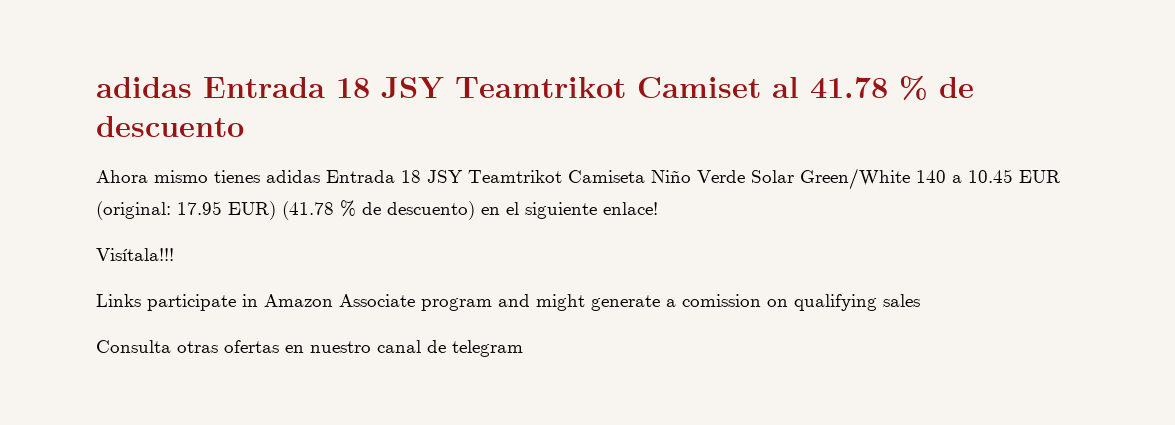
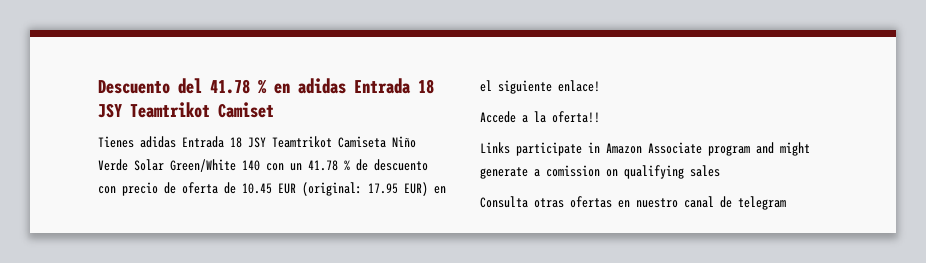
- adidas Entrada 18 JSY Teamtrikot Camiset al 41.78 % de descuento
- Ahora mismo tienes adidas Entrada 18 JSY Teamtrikot Camiseta Niño Verde Solar Green/White 140 a 10.45 EUR (original: 17.95 EUR) (41.78 % de descuento) en el siguiente enlace!
+ Descuento del 41.78 % en adidas Entrada 18 JSY Teamtrikot Camiset
+ Tienes adidas Entrada 18 JSY Teamtrikot Camiseta Niño Verde Solar Green/White 140 con un 41.78 % de descuento con precio de oferta de 10.45 EUR (original: 17.95 EUR) en el siguiente enlace!
- Visítala!!!
+ Accede a la oferta!!

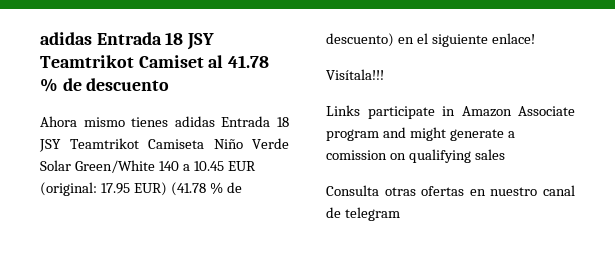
- Descuento del 41.78 % en adidas Entrada 18 JSY Teamtrikot Camiset
- Tienes adidas Entrada 18 JSY Teamtrikot Camiseta Niño Verde Solar Green/White 140 con un 41.78 % de descuento con precio de oferta de 10.45 EUR (original: 17.95 EUR) en el siguiente enlace!
+ adidas Entrada 18 JSY Teamtrikot Camiset al 41.78 % de descuento
+ Ahora mismo tienes adidas Entrada 18 JSY Teamtrikot Camiseta Niño Verde Solar Green/White 140 a 10.45 EUR (original: 17.95 EUR) (41.78 % de descuento) en el siguiente enlace!
- Accede a la oferta!!
+ Visítala!!!

